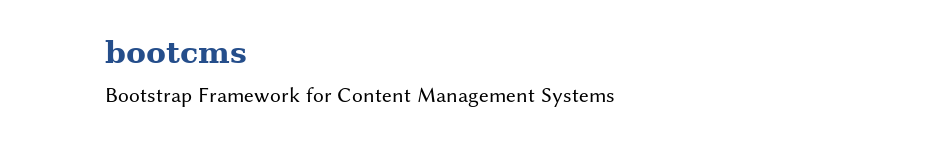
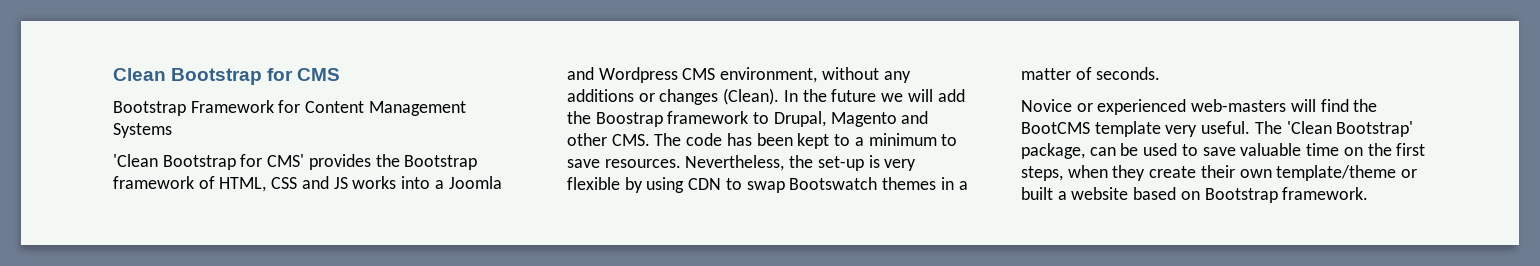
- bootcms
+ Clean Bootstrap for CMS
+ 'Clean Bootstrap for CMS' provides the Bootstrap framework of HTML, CSS and JS works into a Joomla and Wordpress CMS environment, without any additions or changes (Clean). In the future we will add the Boostrap framework to Drupal, Magento and other CMS. The code has been kept to a minimum to save resources. Nevertheless, the set-up is very flexible by using CDN to swap Bootswatch themes in a matter of seconds.
+ Novice or experienced web-masters will find the BootCMS template very useful. The 'Clean Bootstrap' package, can be used to save valuable time on the first steps, when they create their own template/theme or built a website based on Bootstrap framework.

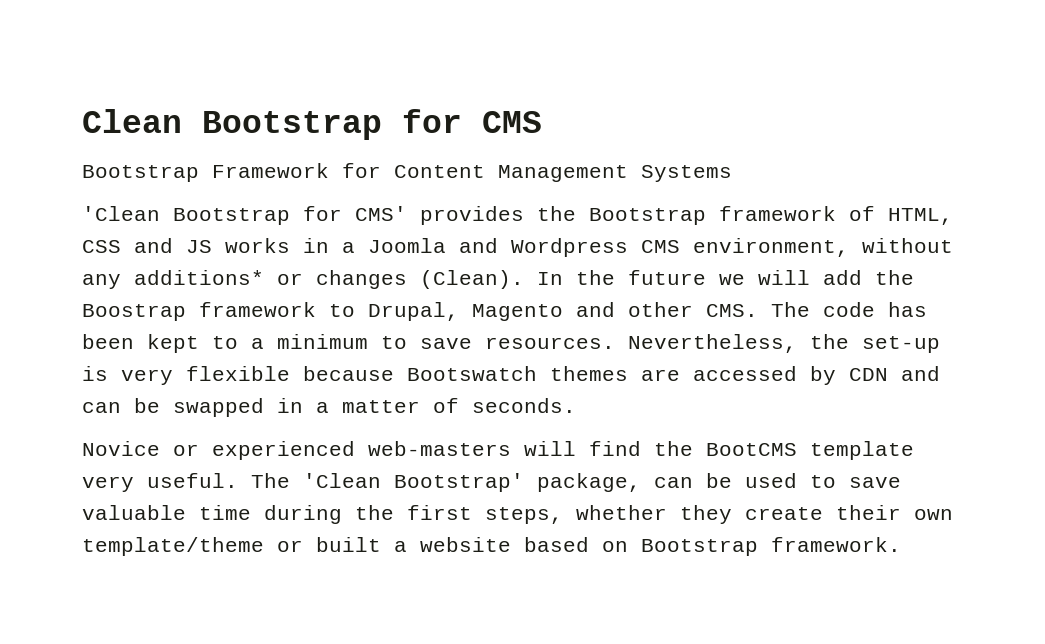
- 'Clean Bootstrap for CMS' provides the Bootstrap framework of HTML, CSS and JS works into a Joomla and Wordpress CMS environment, without any additions or changes (Clean).
+ 'Clean Bootstrap for CMS' provides the Bootstrap framework of HTML, CSS and JS works in a Joomla and Wordpress CMS environment, without any additions* or changes (Clean).
- Nevertheless, the set-up is very flexible by using CDN to swap Bootswatch themes in a matter of seconds.
+ Nevertheless, the set-up is very flexible because Bootswatch themes are accessed by CDN and can be swapped in a matter of seconds.
- The 'Clean Bootstrap' package, can be used to save valuable time on the first steps, when they create their own template/theme or built a website based on Bootstrap framework.
+ The 'Clean Bootstrap' package, can be used to save valuable time during the first steps, whether they create their own template/theme or built a website based on Bootstrap framework.

